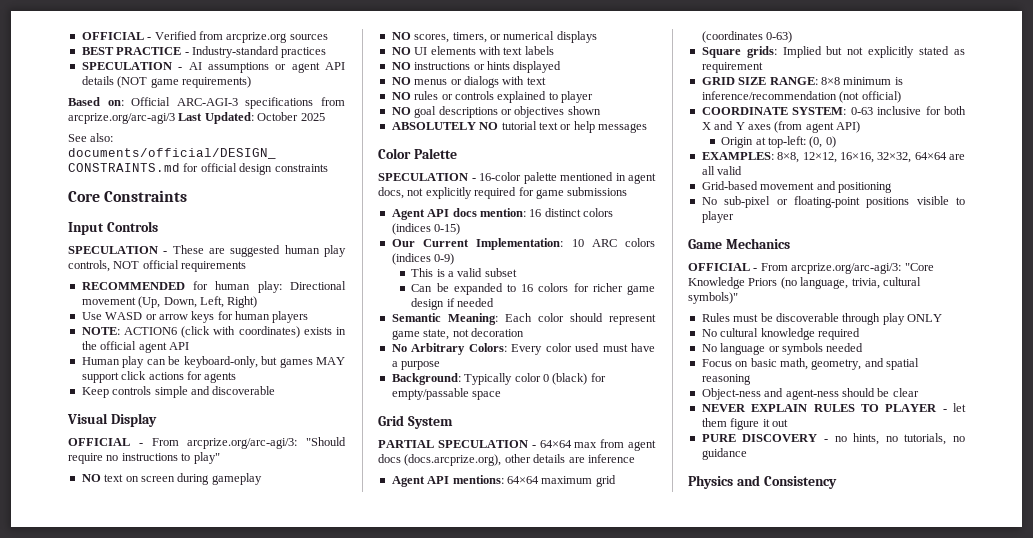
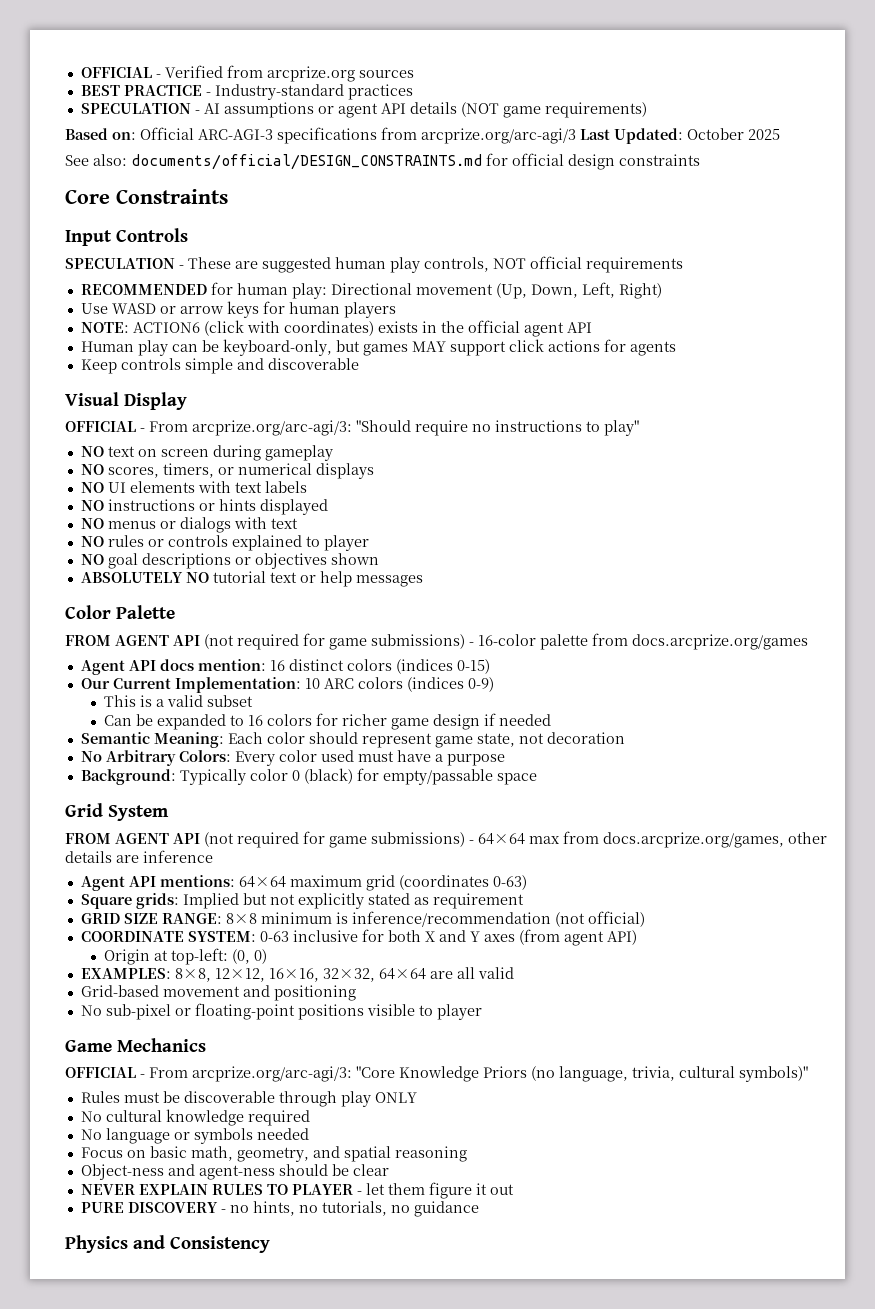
- SPECULATION - 16-color palette mentioned in agent docs, not explicitly required for game submissions
+ FROM AGENT API (not required for game submissions) - 16-color palette from docs.arcprize.org/games
- PARTIAL SPECULATION - 64×64 max from agent docs (docs.arcprize.org), other details are inference
+ FROM AGENT API (not required for game submissions) - 64×64 max from docs.arcprize.org/games, other details are inference

